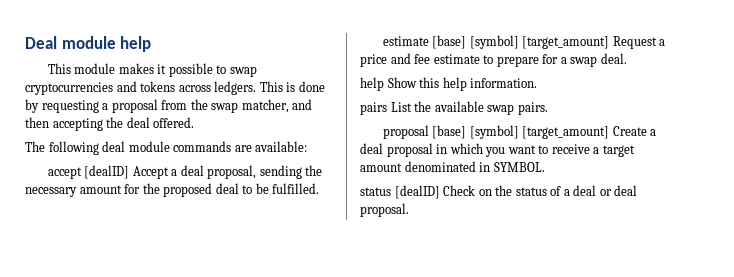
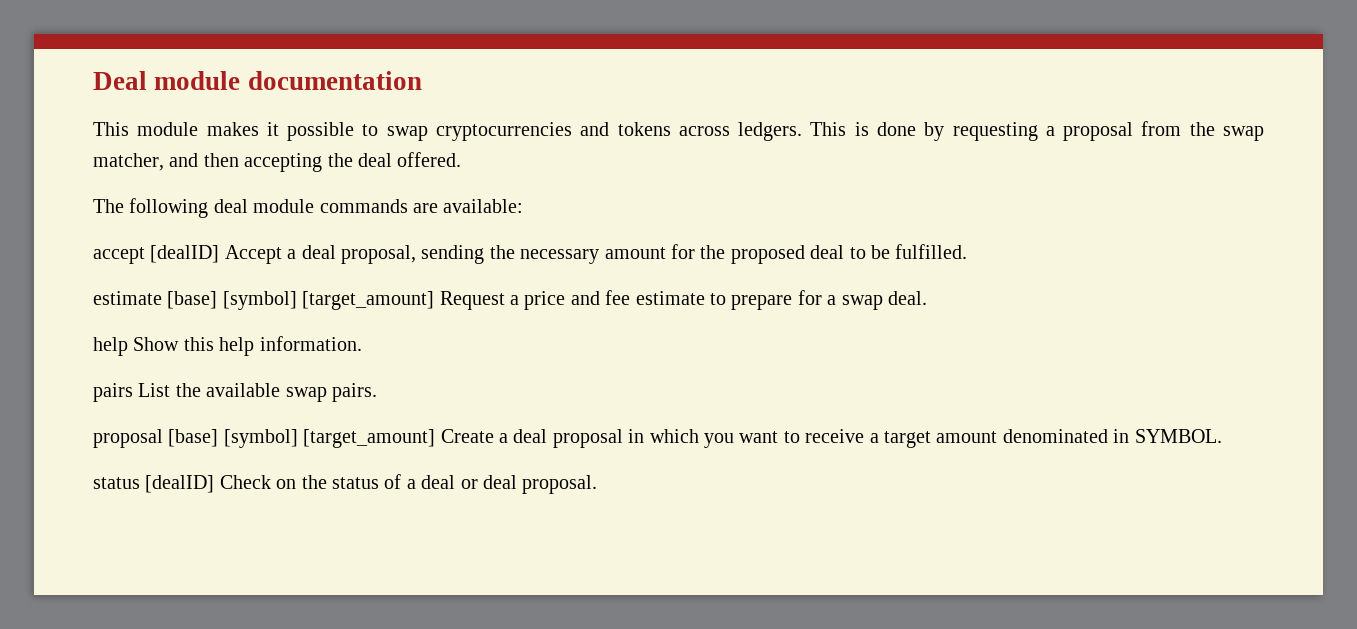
- Deal module help
+ Deal module documentation

